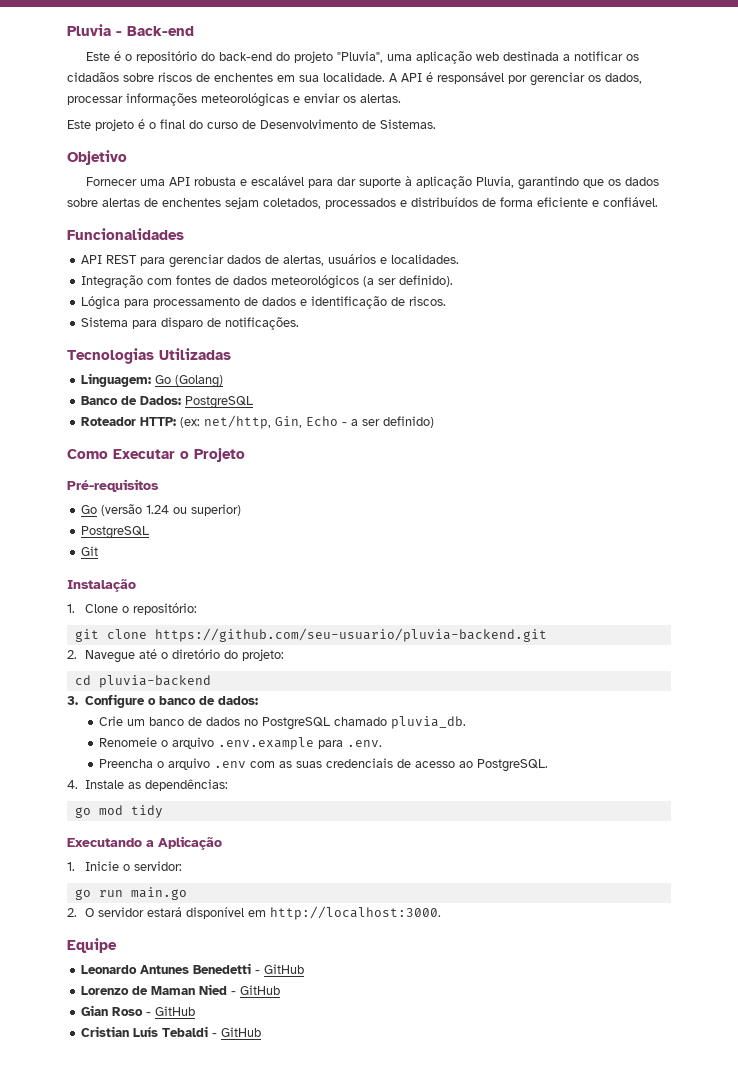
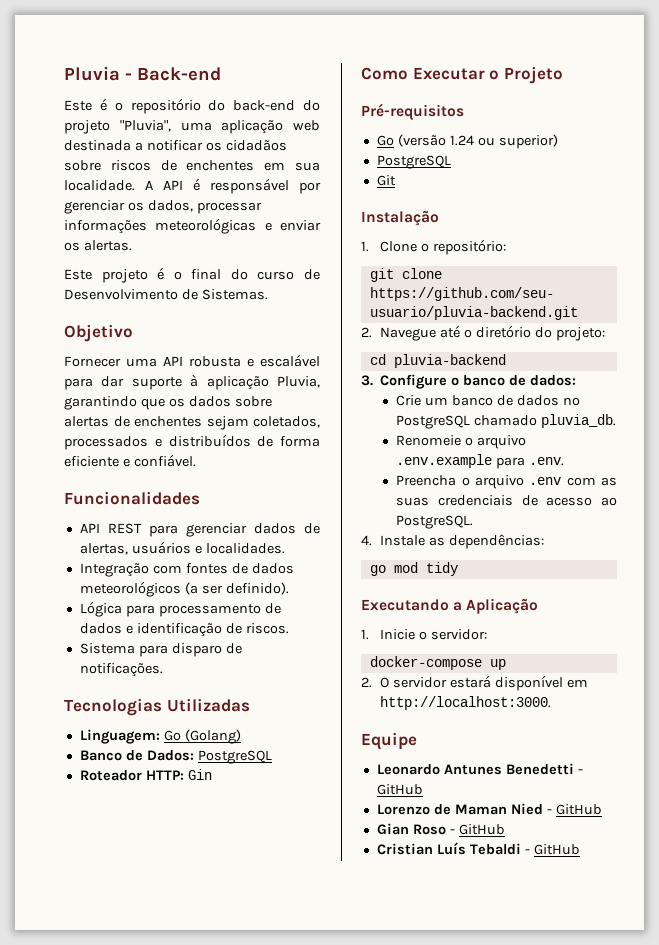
- Roteador HTTP: (ex: net/http, Gin, Echo - a ser definido)
+ Roteador HTTP: Gin
- go run main.go
+ docker-compose up

